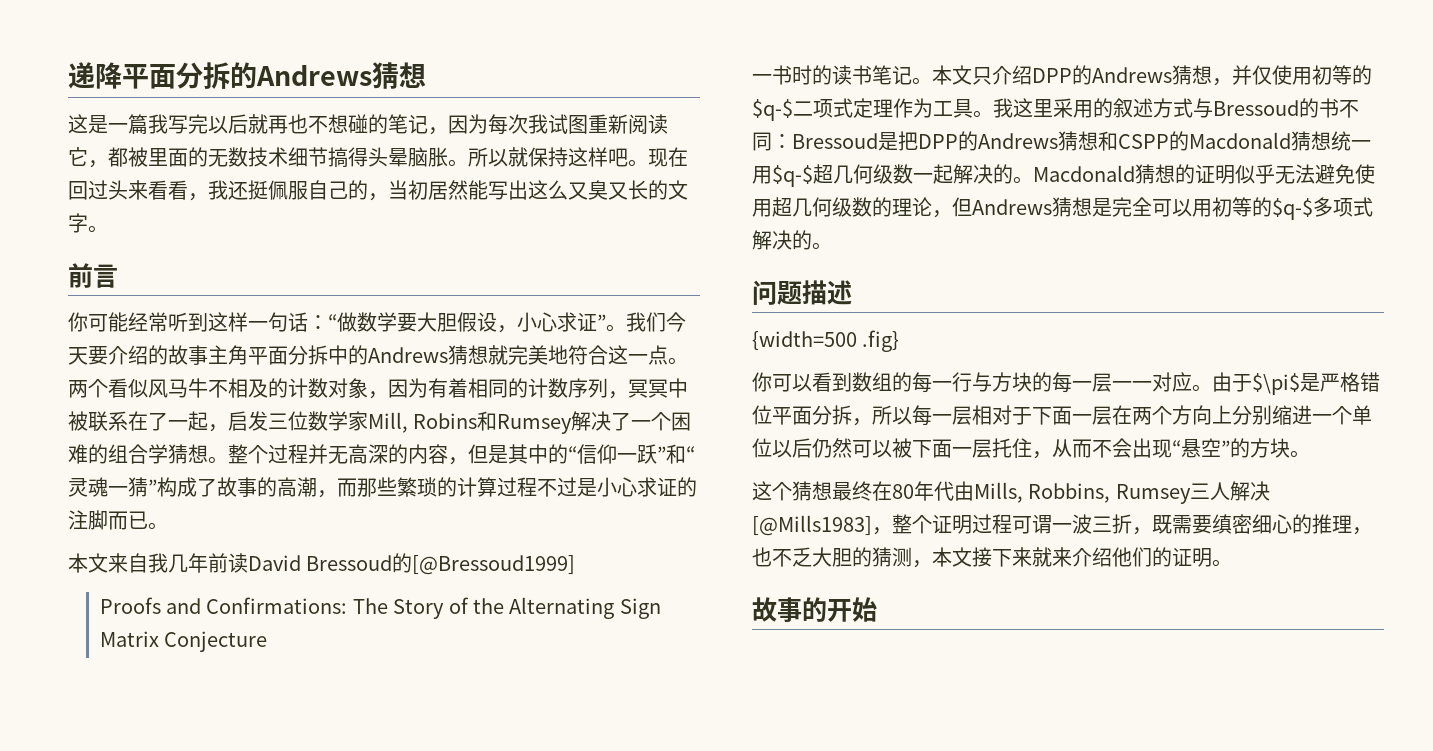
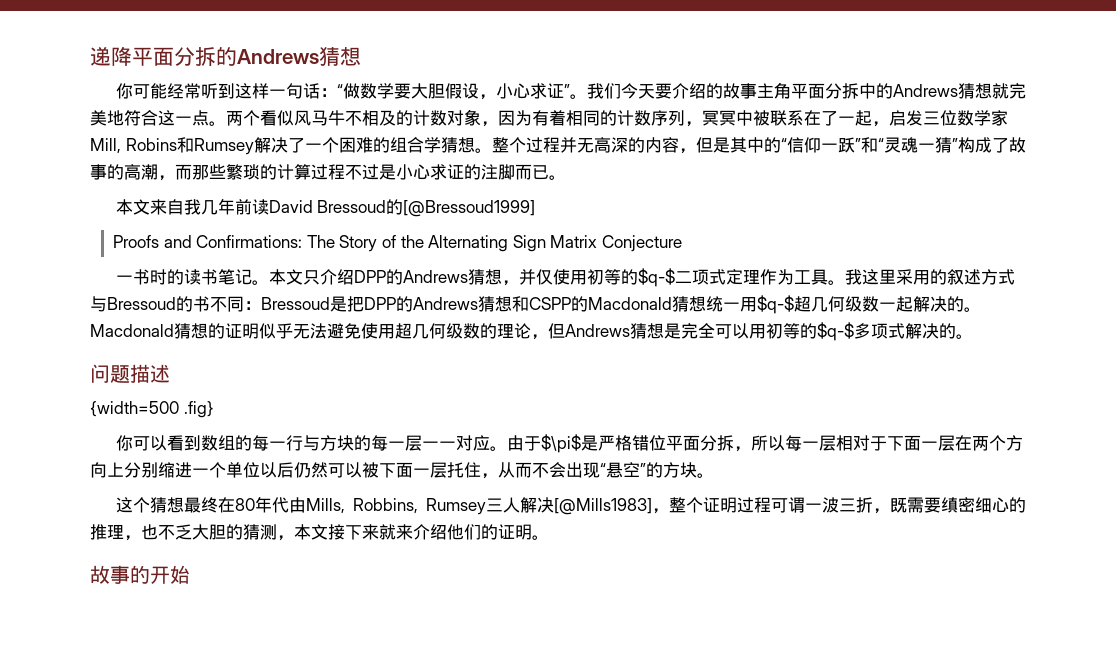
- 这是一篇我写完以后就再也不想碰的笔记，因为每次我试图重新阅读它，都被里面的无数技术细节搞得头晕脑胀。所以就保持这样吧。现在回过头来看看，我还挺佩服自己的，当初居然能写出这么又臭又长的文字。
- 前言

